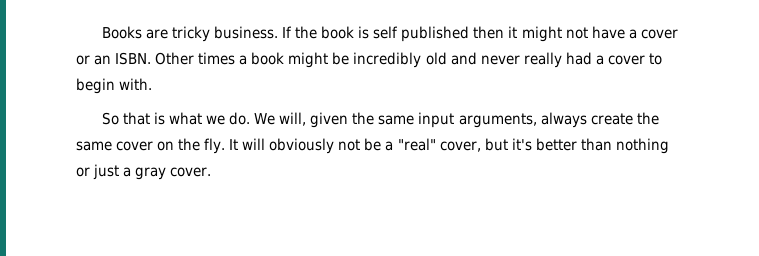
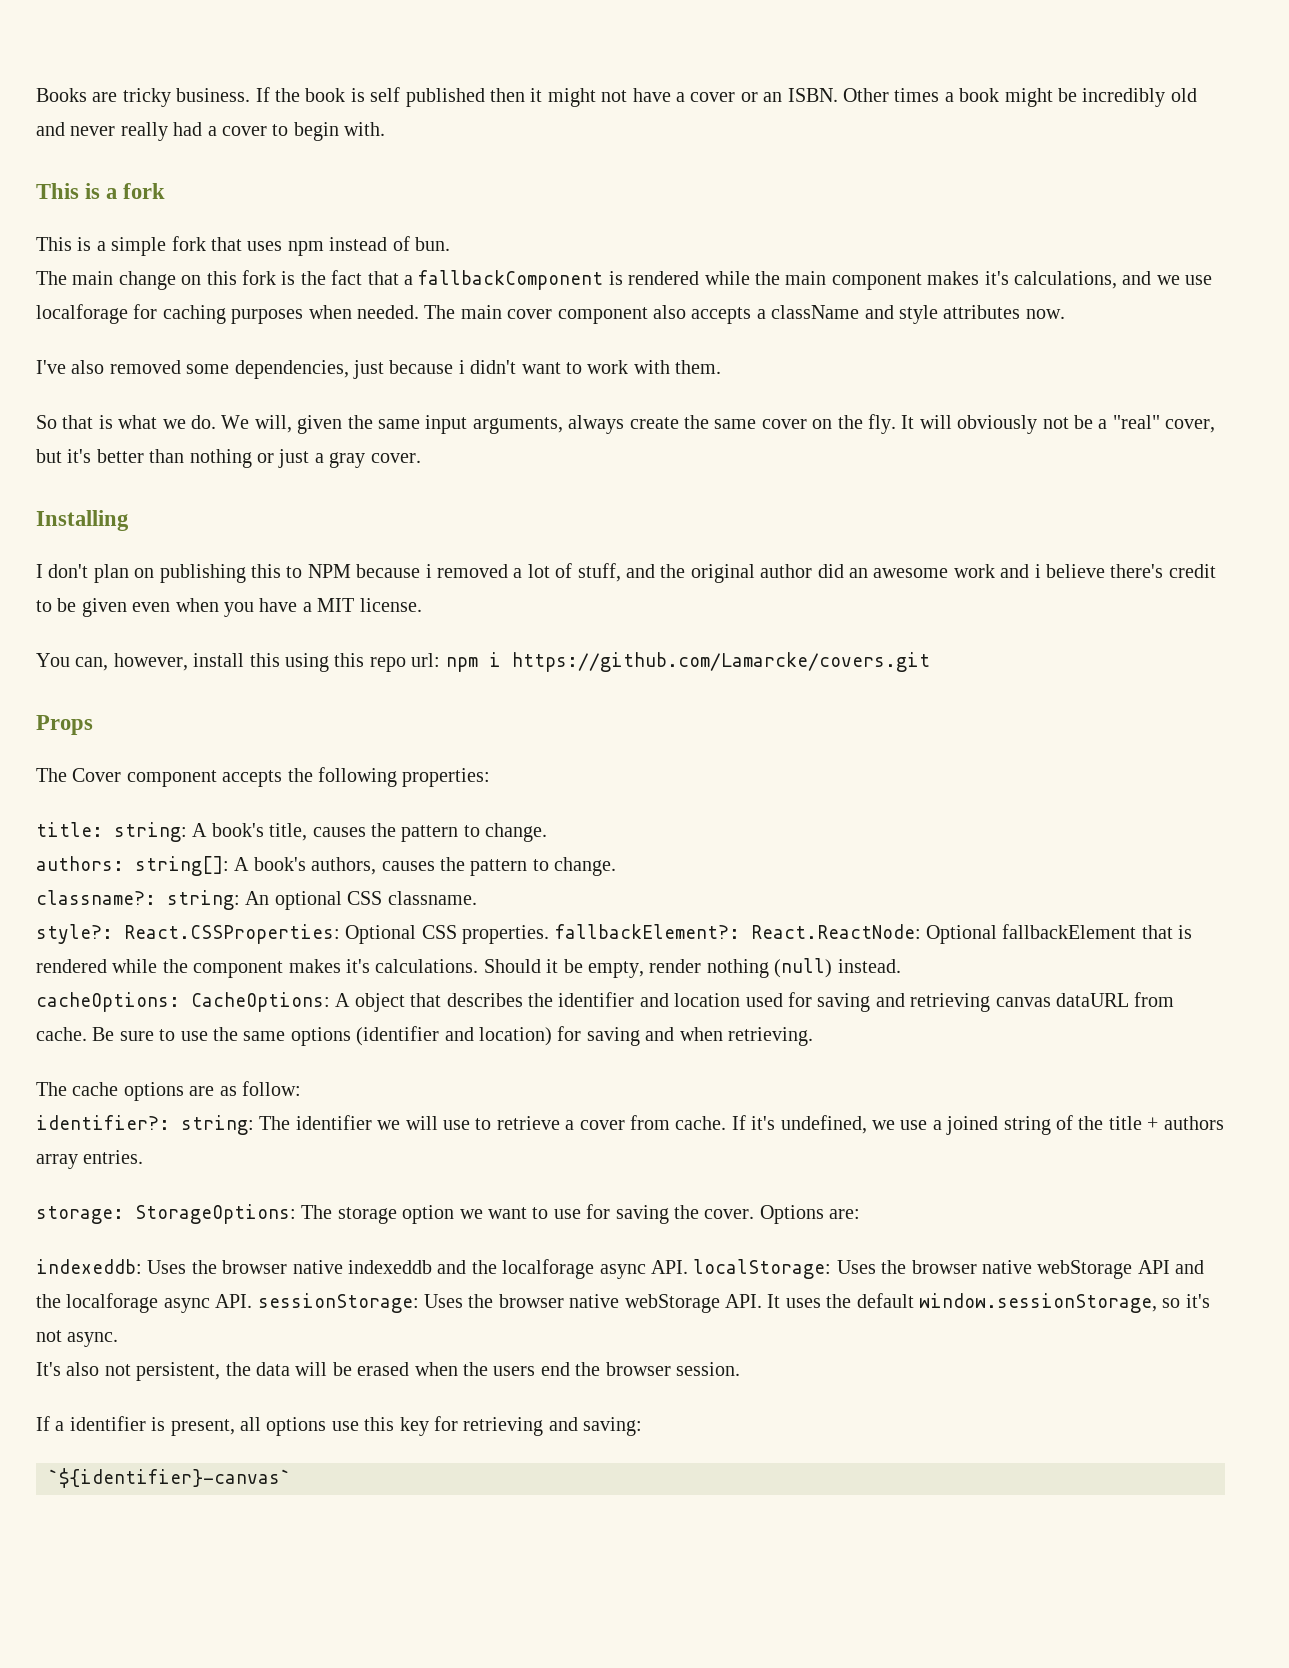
+ This is a fork
+ This is a simple fork that uses npm instead of bun.
+ The main change on this fork is the fact that a fallbackComponent is rendered while the main component makes it's calculations, and we use localforage for caching purposes when needed. The main cover component also accepts a className and style attributes now.
+ I've also removed some dependencies, just because i didn't want to work with them.
+ Installing
+ I don't plan on publishing this to NPM because i removed a lot of stuff, and the original author did an awesome work and i believe there's credit to be given even when you have a MIT license.
+ You can, however, install this using this repo url: npm i https://github.com/Lamarcke/covers.git
+ Props
+ The Cover component accepts the following properties:
+ title: string: A book's title, causes the pattern to change.
+ authors: string[]: A book's authors, causes the pattern to change.
+ classname?: string: An optional CSS classname.
+ style?: React.CSSProperties: Optional CSS properties. fallbackElement?: React.ReactNode: Optional fallbackElement that is rendered while the component makes it's calculations. Should it be empty, render nothing (null) instead.
+ cacheOptions: CacheOptions: A object that describes the identifier and location used for saving and retrieving canvas dataURL from cache. Be sure to use the same options (identifier and location) for saving and when retrieving.
+ The cache options are as follow:
+ identifier?: string: The identifier we will use to retrieve a cover from cache. If it's undefined, we use a joined string of the title + authors array entries.
+ storage: StorageOptions: The storage option we want to use for saving the cover. Options are:
+ indexeddb: Uses the browser native indexeddb and the localforage async API. localStorage: Uses the browser native webStorage API and the localforage async API. sessionStorage: Uses the browser native webStorage API. It uses the default window.sessionStorage, so it's not async.
+ It's also not persistent, the data will be erased when the users end the browser session.
+ If a identifier is present, all options use this key for retrieving and saving:
+ `${identifier}-canvas`

